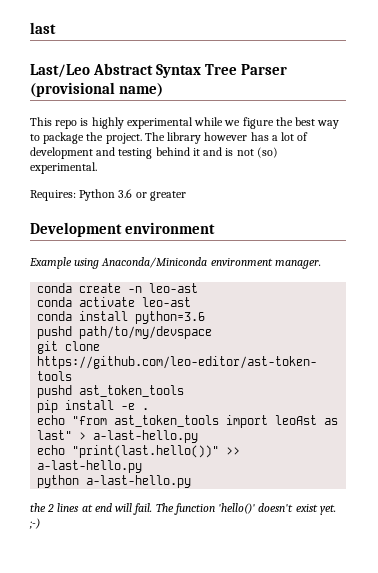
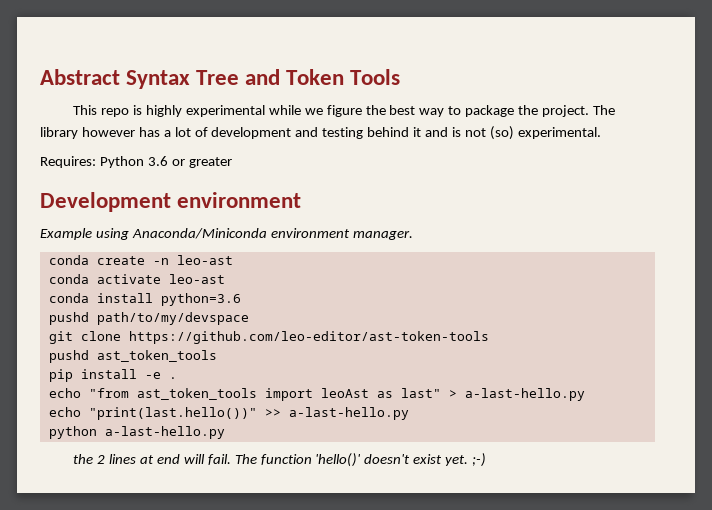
- last
- Last/Leo Abstract Syntax Tree Parser (provisional name)
+ Abstract Syntax Tree and Token Tools

